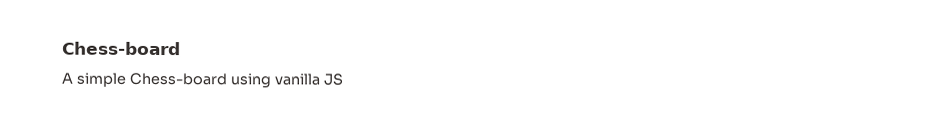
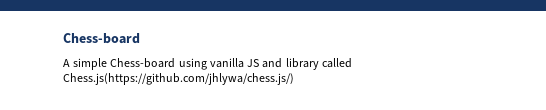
- A simple Chess-board using vanilla JS
+ A simple Chess-board using vanilla JS and library called Chess.js(https://github.com/jhlywa/chess.js/)

